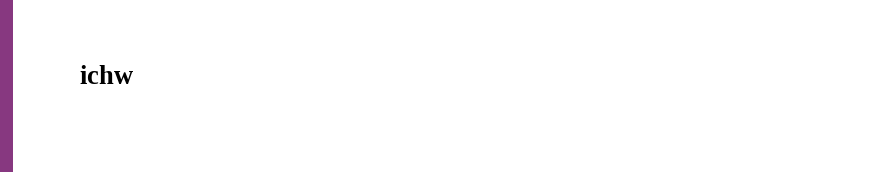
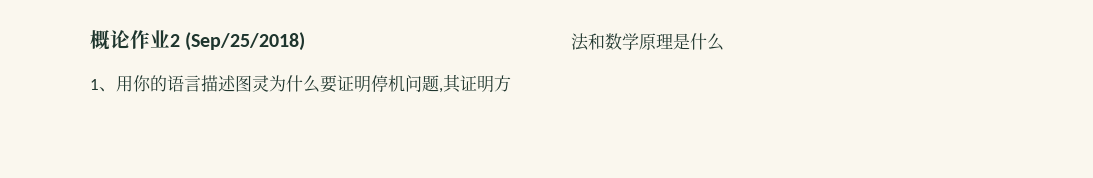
- ichw
+ 概论作业2 (Sep/25/2018)
+ 1、用你的语言描述图灵为什么要证明停机问题,其证明方法和数学原理是什么

